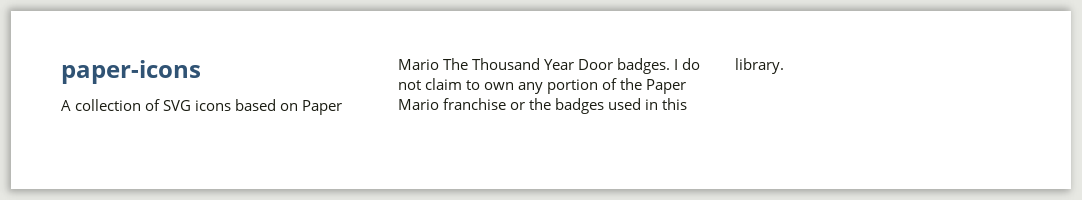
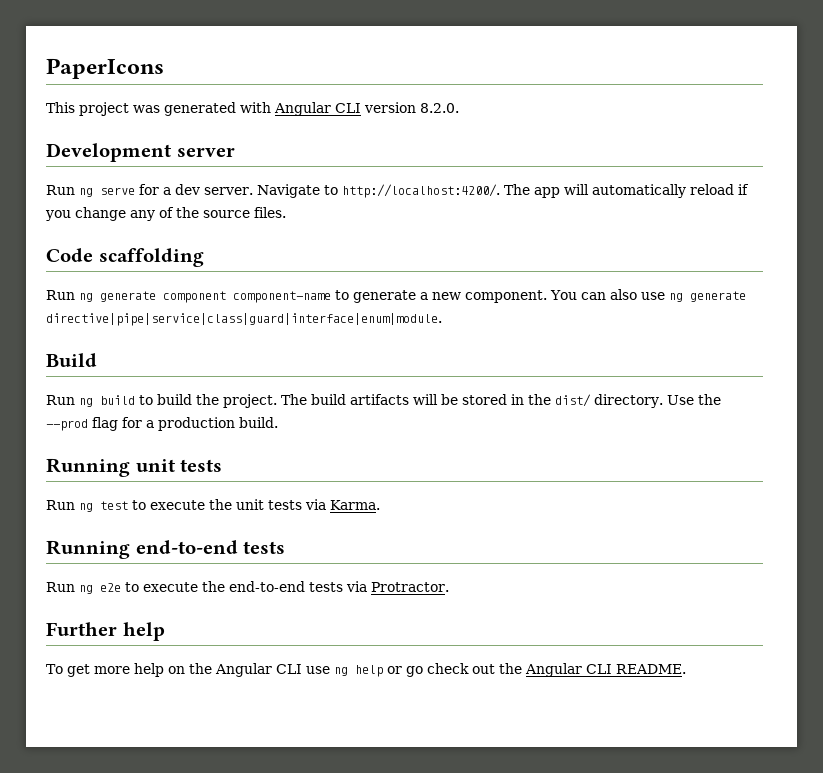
- paper-icons
- A collection of SVG icons based on Paper Mario The Thousand Year Door badges. I do not claim to own any portion of the Paper Mario franchise or the badges used in this library.
+ PaperIcons
+ This project was generated with Angular CLI version 8.2.0.
+ Development server
+ Run ng serve for a dev server. Navigate to http://localhost:4200/. The app will automatically reload if you change any of the source files.
+ Code scaffolding
+ Run ng generate component component-name to generate a new component. You can also use ng generate directive|pipe|service|class|guard|interface|enum|module.
+ Build
+ Run ng build to build the project. The build artifacts will be stored in the dist/ directory. Use the --prod flag for a production build.
+ Running unit tests
+ Run ng test to execute the unit tests via Karma.
+ Running end-to-end tests
+ Run ng e2e to execute the end-to-end tests via Protractor.
+ Further help
+ To get more help on the Angular CLI use ng help or go check out the Angular CLI README.

